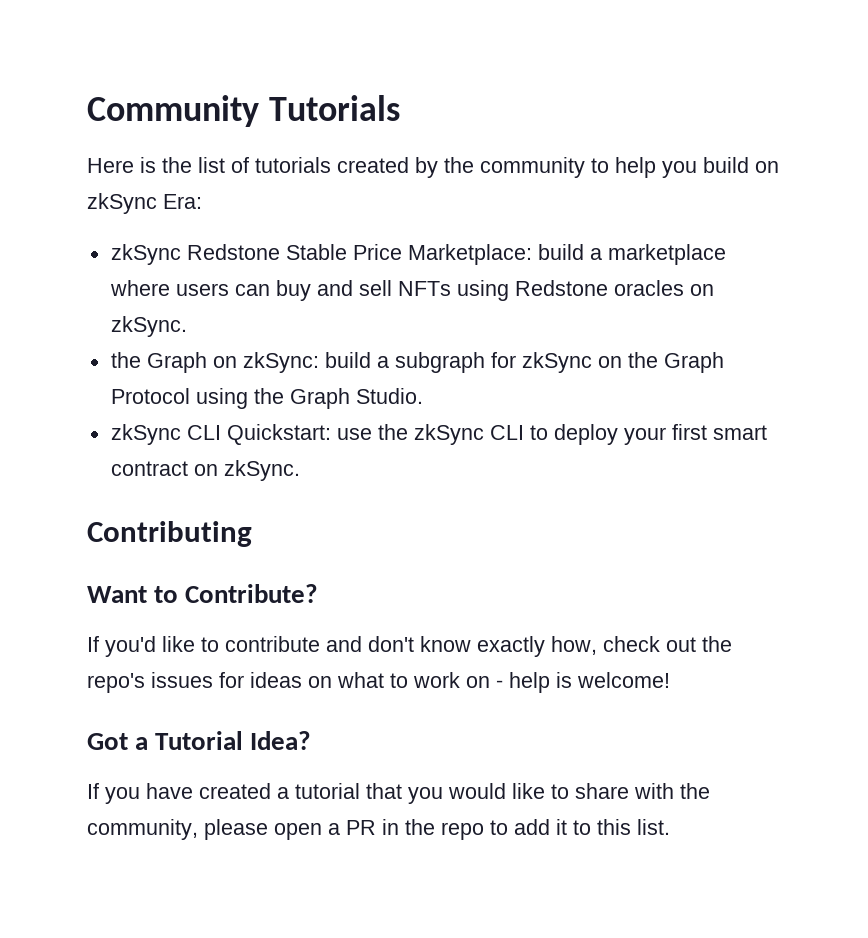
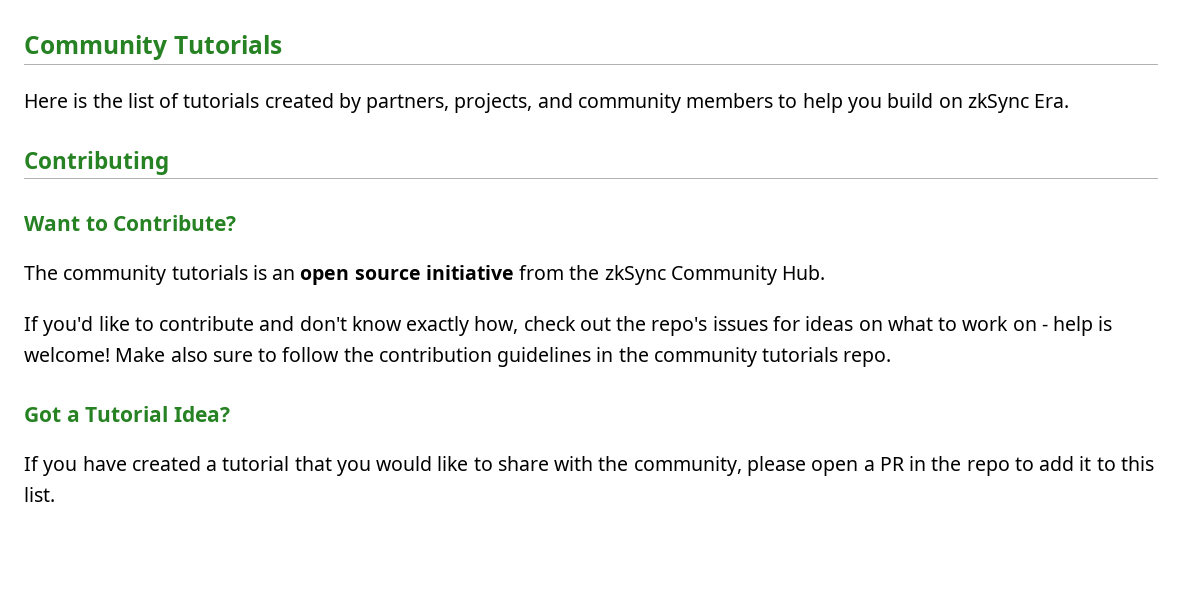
- Here is the list of tutorials created by the community to help you build on zkSync Era:
- zkSync Redstone Stable Price Marketplace: build a marketplace where users can buy and sell NFTs using Redstone oracles on zkSync.
- the Graph on zkSync: build a subgraph for zkSync on the Graph Protocol using the Graph Studio.
- zkSync CLI Quickstart: use the zkSync CLI to deploy your first smart contract on zkSync.
+ Here is the list of tutorials created by partners, projects, and community members to help you build on zkSync Era.
  Contributing
  Want to Contribute?
+ The community tutorials is an open source initiative from the zkSync Community Hub.
+ Make also sure to follow the contribution guidelines in the community tutorials repo.

